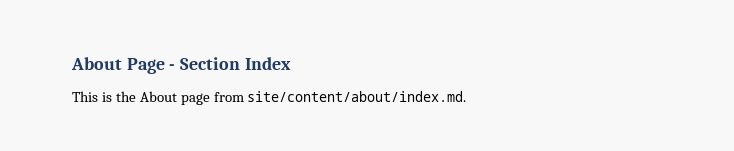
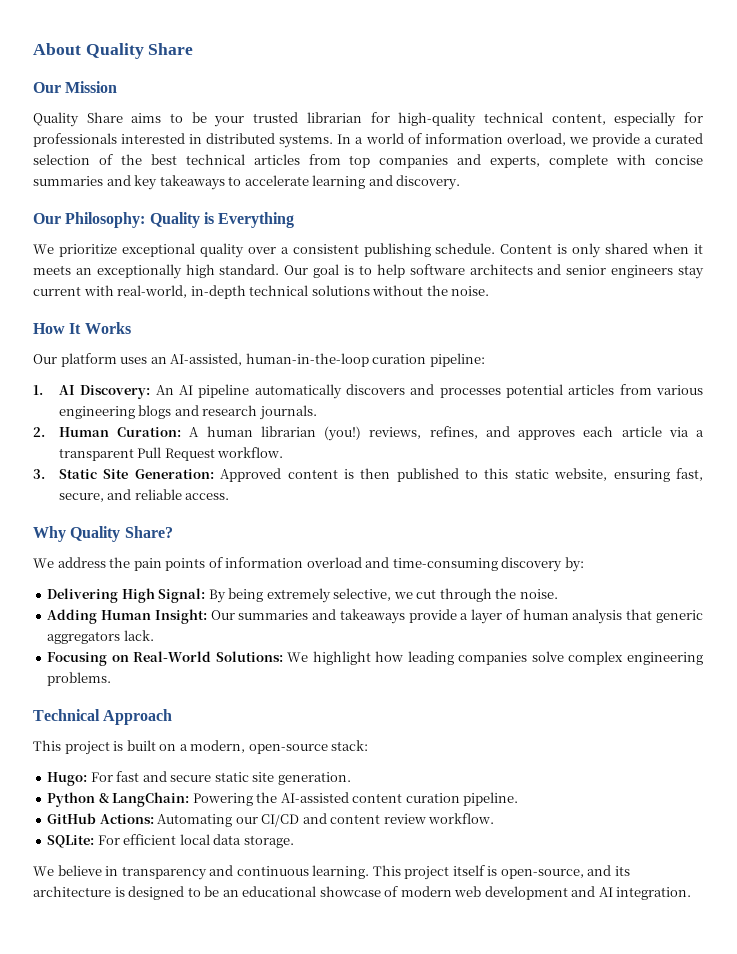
- About Page - Section Index
- This is the About page from site/content/about/index.md.
+ About Quality Share
+ Our Mission
+ Quality Share aims to be your trusted librarian for high-quality technical content, especially for professionals interested in distributed systems. In a world of information overload, we provide a curated selection of the best technical articles from top companies and experts, complete with concise summaries and key takeaways to accelerate learning and discovery.
+ Our Philosophy: Quality is Everything
+ We prioritize exceptional quality over a consistent publishing schedule. Content is only shared when it meets an exceptionally high standard. Our goal is to help software architects and senior engineers stay current with real-world, in-depth technical solutions without the noise.
+ How It Works
+ Our platform uses an AI-assisted, human-in-the-loop curation pipeline:
+ 1. AI Discovery: An AI pipeline automatically discovers and processes potential articles from various engineering blogs and research journals.
+ 2. Human Curation: A human librarian (you!) reviews, refines, and approves each article via a transparent Pull Request workflow.
+ 3. Static Site Generation: Approved content is then published to this static website, ensuring fast, secure, and reliable access.
+ Why Quality Share?
+ We address the pain points of information overload and time-consuming discovery by:
+ Delivering High Signal: By being extremely selective, we cut through the noise.
+ Adding Human Insight: Our summaries and takeaways provide a layer of human analysis that generic aggregators lack.
+ Focusing on Real-World Solutions: We highlight how leading companies solve complex engineering problems.
+ Technical Approach
+ This project is built on a modern, open-source stack:
+ Hugo: For fast and secure static site generation.
+ Python & LangChain: Powering the AI-assisted content curation pipeline.
+ GitHub Actions: Automating our CI/CD and content review workflow.
+ SQLite: For efficient local data storage.
+ We believe in transparency and continuous learning. This project itself is open-source, and its architecture is designed to be an educational showcase of modern web development and AI integration.

